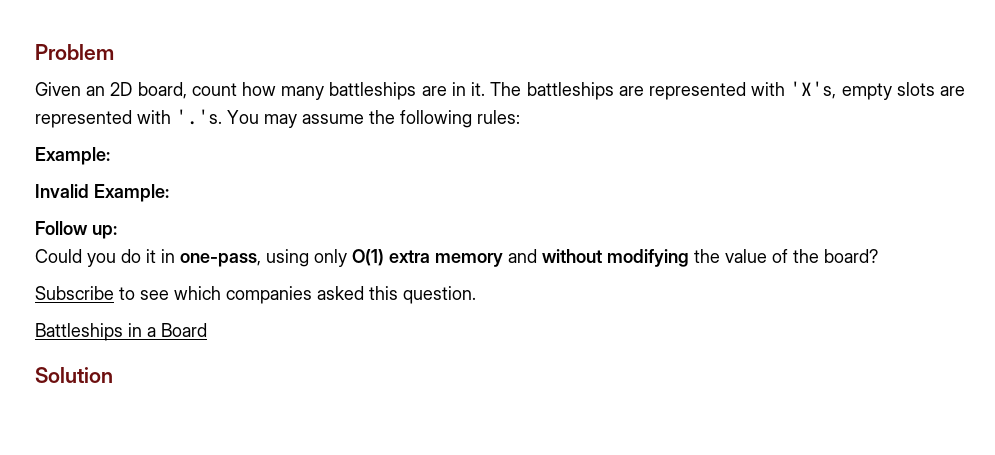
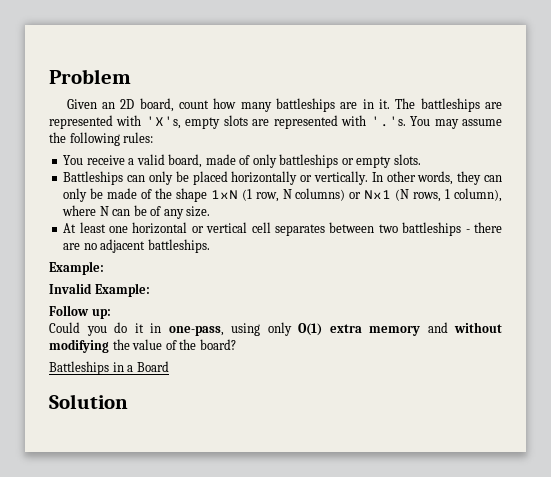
+ You receive a valid board, made of only battleships or empty slots.
+ Battleships can only be placed horizontally or vertically. In other words, they can only be made of the shape 1xN (1 row, N columns) or Nx1 (N rows, 1 column), where N can be of any size.
+ At least one horizontal or vertical cell separates between two battleships - there are no adjacent battleships.
- Subscribe to see which companies asked this question.

